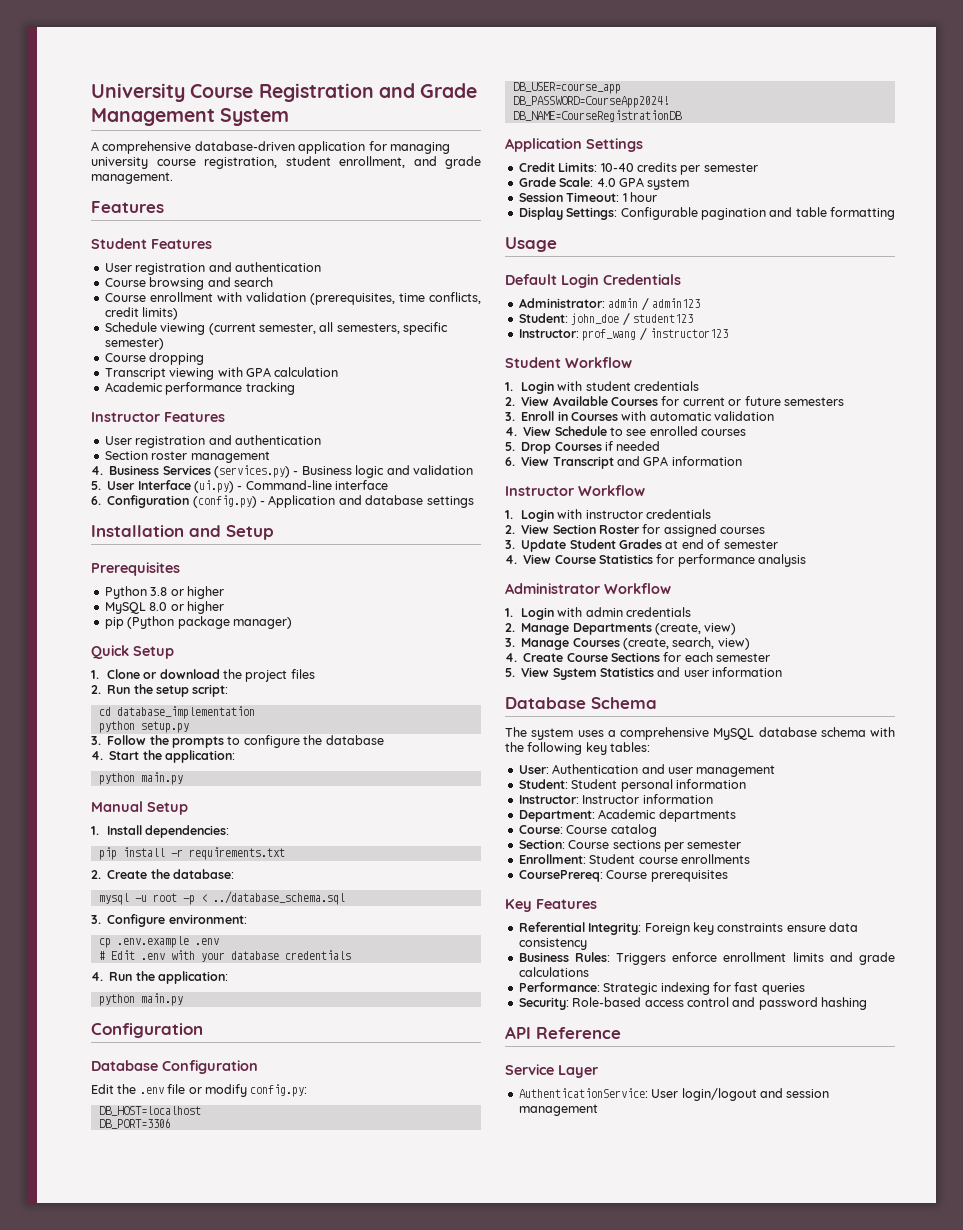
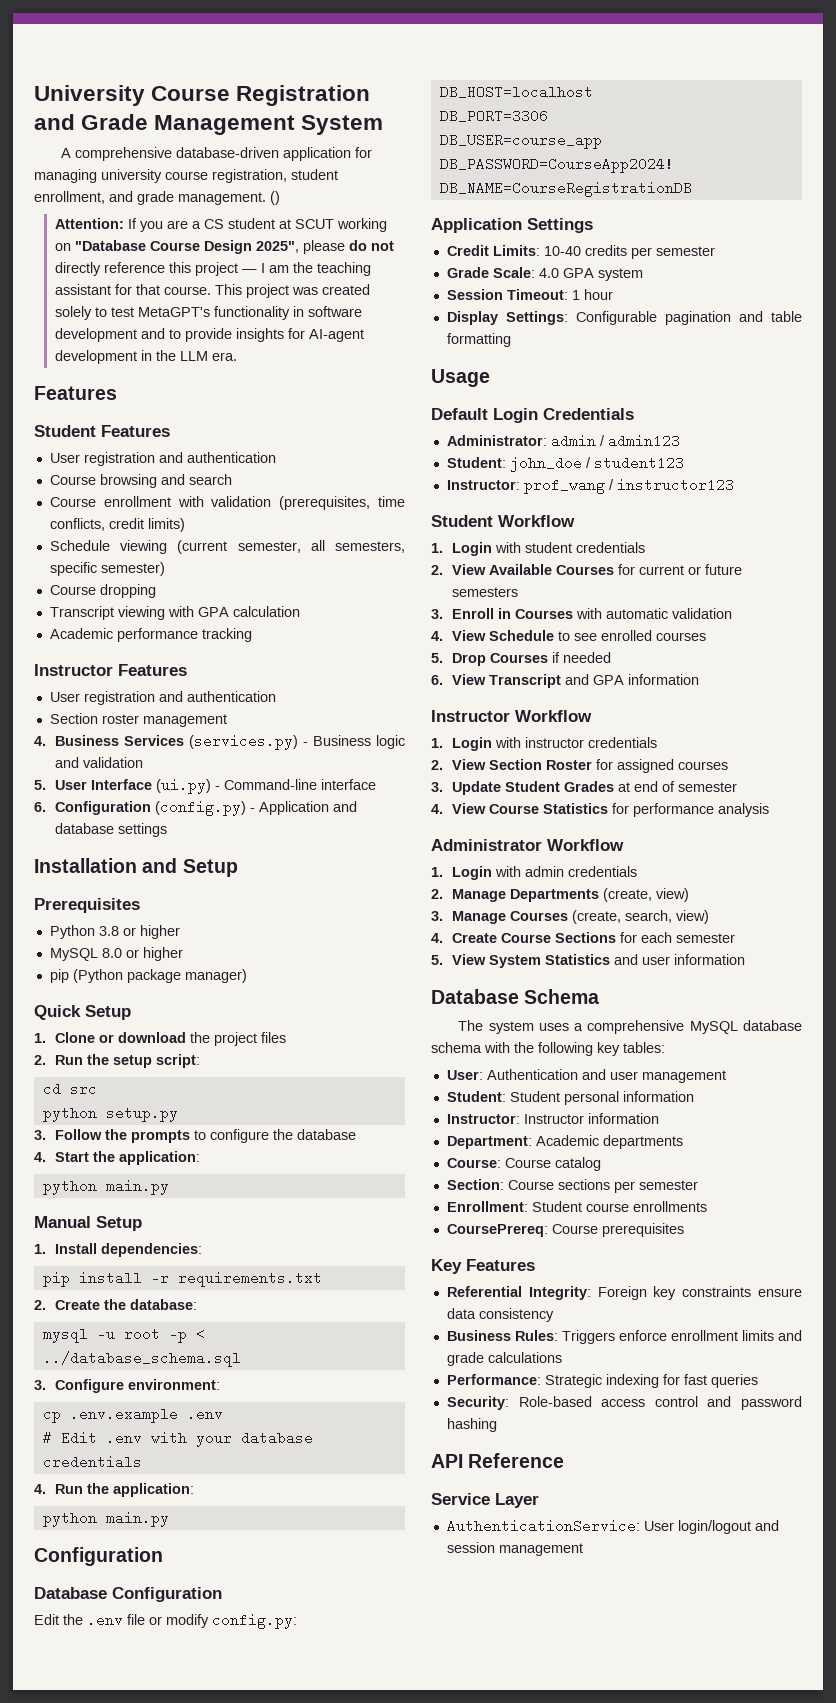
+ ()
+ Attention: If you are a CS student at SCUT working on "Database Course Design 2025", please do not directly reference this project — I am the teaching assistant for that course. This project was created solely to test MetaGPT's functionality in software development and to provide insights for AI-agent development in the LLM era.
- cd database_implementation
+ cd src

